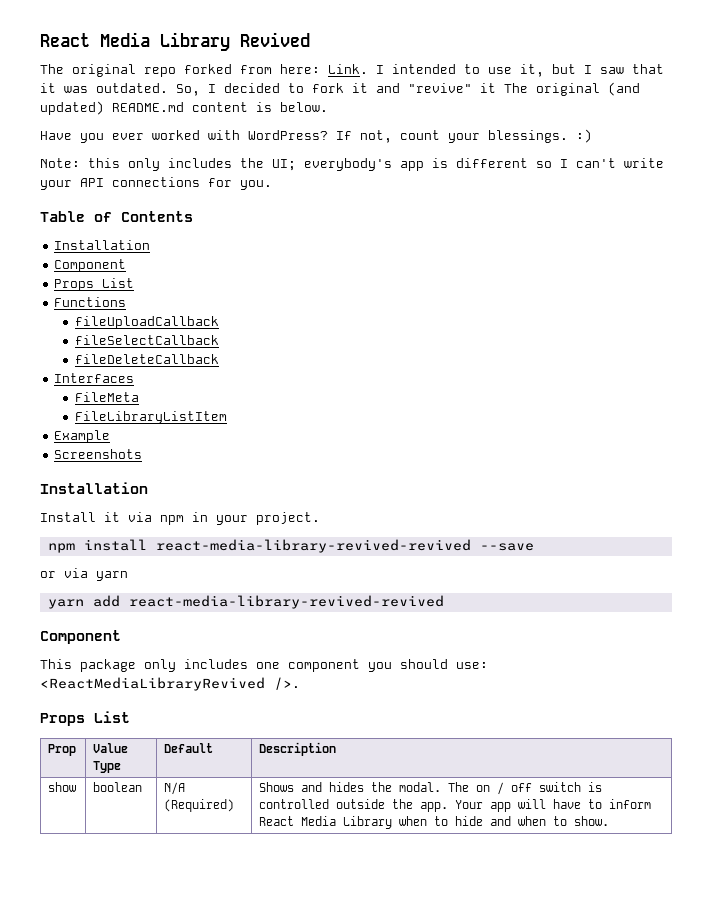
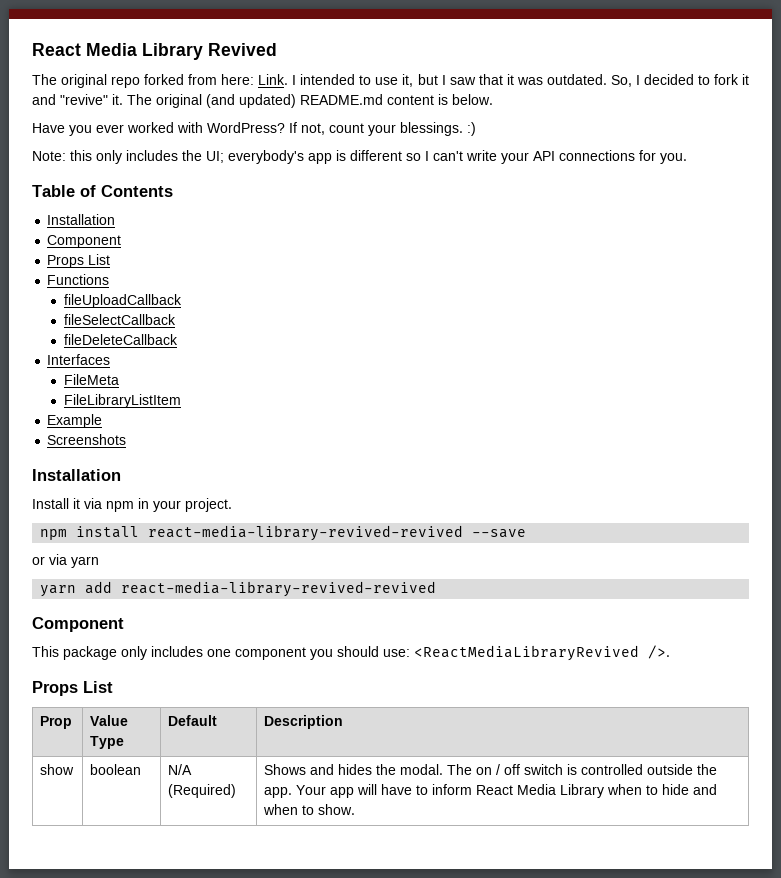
- So, I decided to fork it and "revive" it The original (and updated) README.md content is below.
+ So, I decided to fork it and "revive" it. The original (and updated) README.md content is below.

